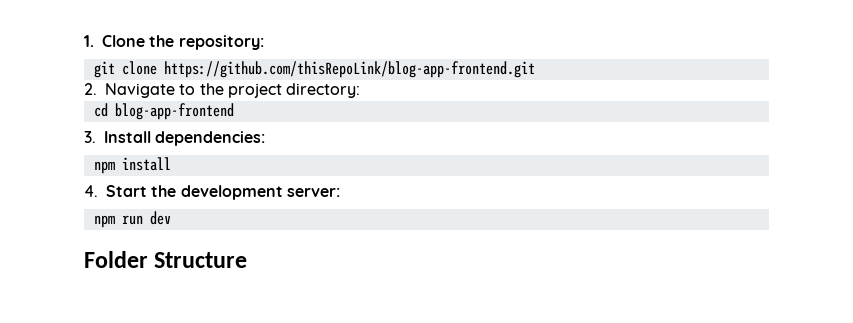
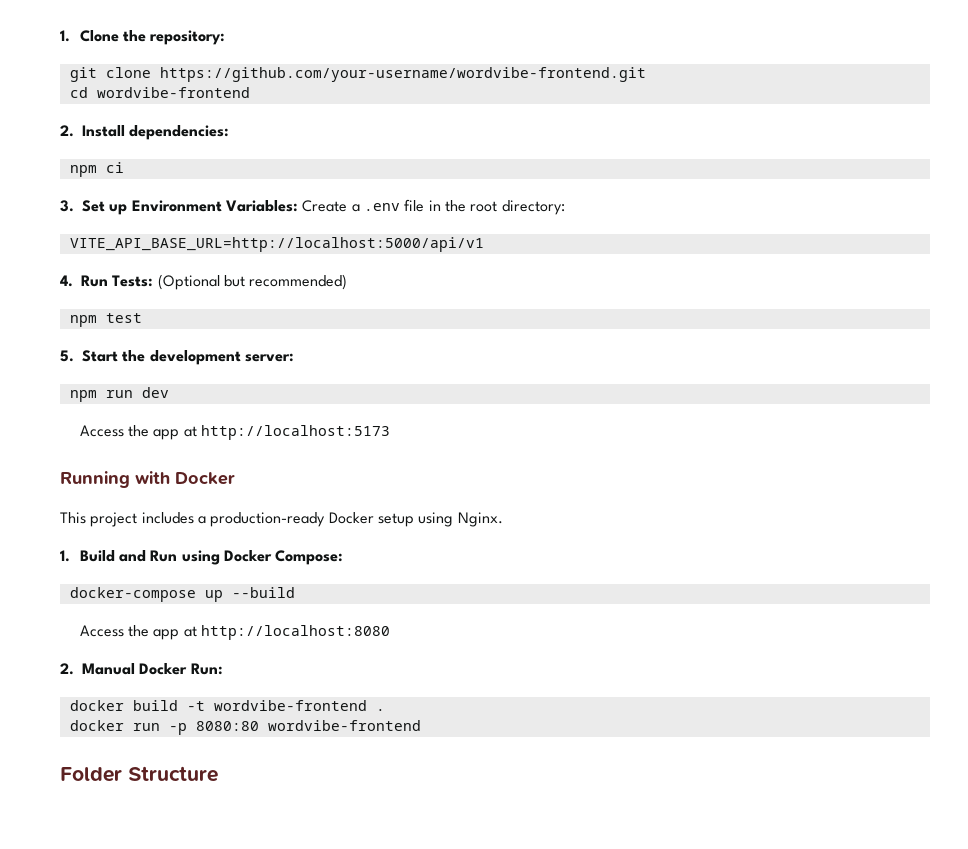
- git clone https://github.com/thisRepoLink/blog-app-frontend.git
- 2. Navigate to the project directory:
+ git clone https://github.com/your-username/wordvibe-frontend.git
- cd blog-app-frontend
- 3. Install dependencies:
+ cd wordvibe-frontend
+ 2. Install dependencies:
- npm install
- 4. Start the development server:
+ npm ci
+ 3. Set up Environment Variables: Create a .env file in the root directory:
+ VITE_API_BASE_URL=http://localhost:5000/api/v1
+ 4. Run Tests: (Optional but recommended)
+ npm test
+ 5. Start the development server:
+ Access the app at http://localhost:5173
+ Running with Docker
+ This project includes a production-ready Docker setup using Nginx.
+ 1. Build and Run using Docker Compose:
+ docker-compose up --build
+ Access the app at http://localhost:8080
+ 2. Manual Docker Run:
+ docker build -t wordvibe-frontend .
+ docker run -p 8080:80 wordvibe-frontend

